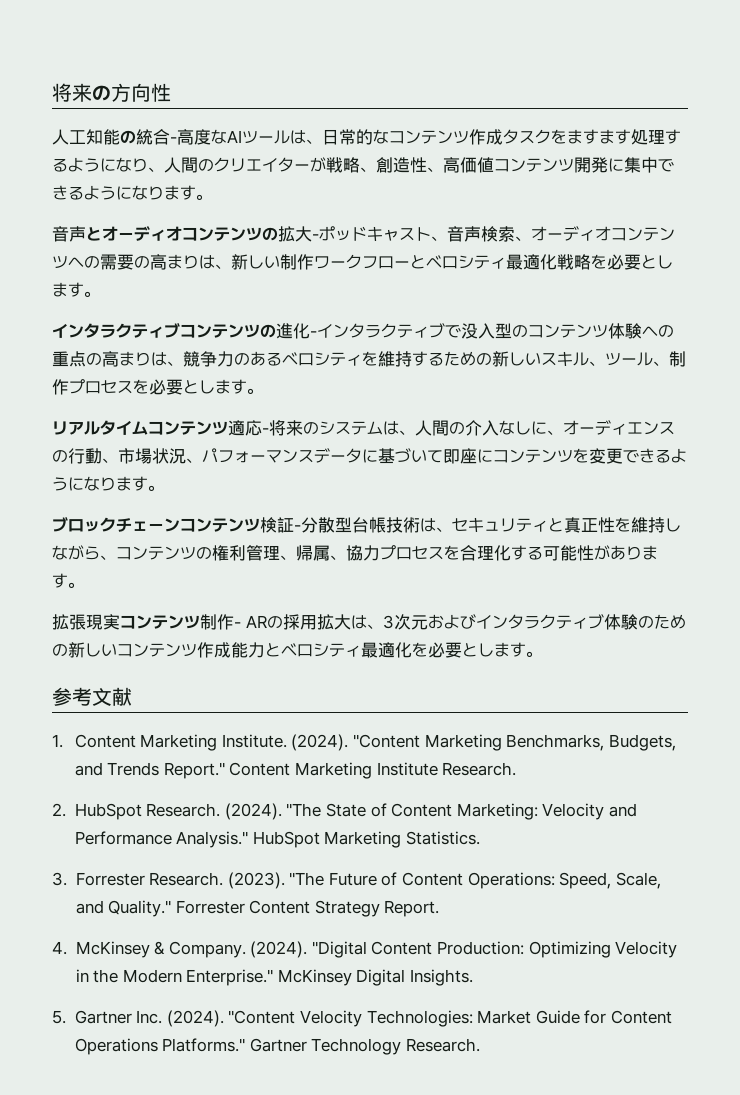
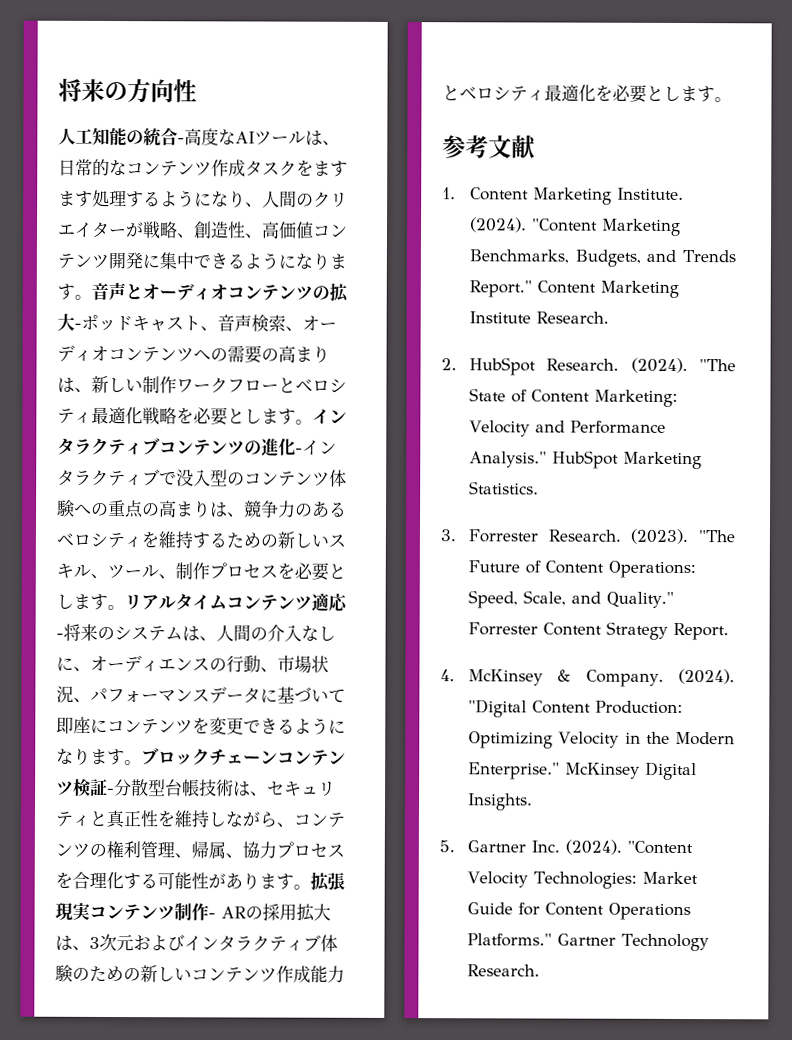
- 人工知能の統合-高度なAIツールは、日常的なコンテンツ作成タスクをますます処理するようになり、人間のクリエイターが戦略、創造性、高価値コンテンツ開発に集中できるようになります。
- 音声とオーディオコンテンツの拡大-ポッドキャスト、音声検索、オーディオコンテンツへの需要の高まりは、新しい制作ワークフローとベロシティ最適化戦略を必要とします。
- インタラクティブコンテンツの進化-インタラクティブで没入型のコンテンツ体験への重点の高まりは、競争力のあるベロシティを維持するための新しいスキル、ツール、制作プロセスを必要とします。
- リアルタイムコンテンツ適応-将来のシステムは、人間の介入なしに、オーディエンスの行動、市場状況、パフォーマンスデータに基づいて即座にコンテンツを変更できるようになります。
- ブロックチェーンコンテンツ検証-分散型台帳技術は、セキュリティと真正性を維持しながら、コンテンツの権利管理、帰属、協力プロセスを合理化する可能性があります。
- 拡張現実コンテンツ制作- ARの採用拡大は、3次元およびインタラクティブ体験のための新しいコンテンツ作成能力とベロシティ最適化を必要とします。
+ 人工知能の統合-高度なAIツールは、日常的なコンテンツ作成タスクをますます処理するようになり、人間のクリエイターが戦略、創造性、高価値コンテンツ開発に集中できるようになります。音声とオーディオコンテンツの拡大-ポッドキャスト、音声検索、オーディオコンテンツへの需要の高まりは、新しい制作ワークフローとベロシティ最適化戦略を必要とします。インタラクティブコンテンツの進化-インタラクティブで没入型のコンテンツ体験への重点の高まりは、競争力のあるベロシティを維持するための新しいスキル、ツール、制作プロセスを必要とします。リアルタイムコンテンツ適応-将来のシステムは、人間の介入なしに、オーディエンスの行動、市場状況、パフォーマンスデータに基づいて即座にコンテンツを変更できるようになります。ブロックチェーンコンテンツ検証-分散型台帳技術は、セキュリティと真正性を維持しながら、コンテンツの権利管理、帰属、協力プロセスを合理化する可能性があります。拡張現実コンテンツ制作- ARの採用拡大は、3次元およびインタラクティブ体験のための新しいコンテンツ作成能力とベロシティ最適化を必要とします。

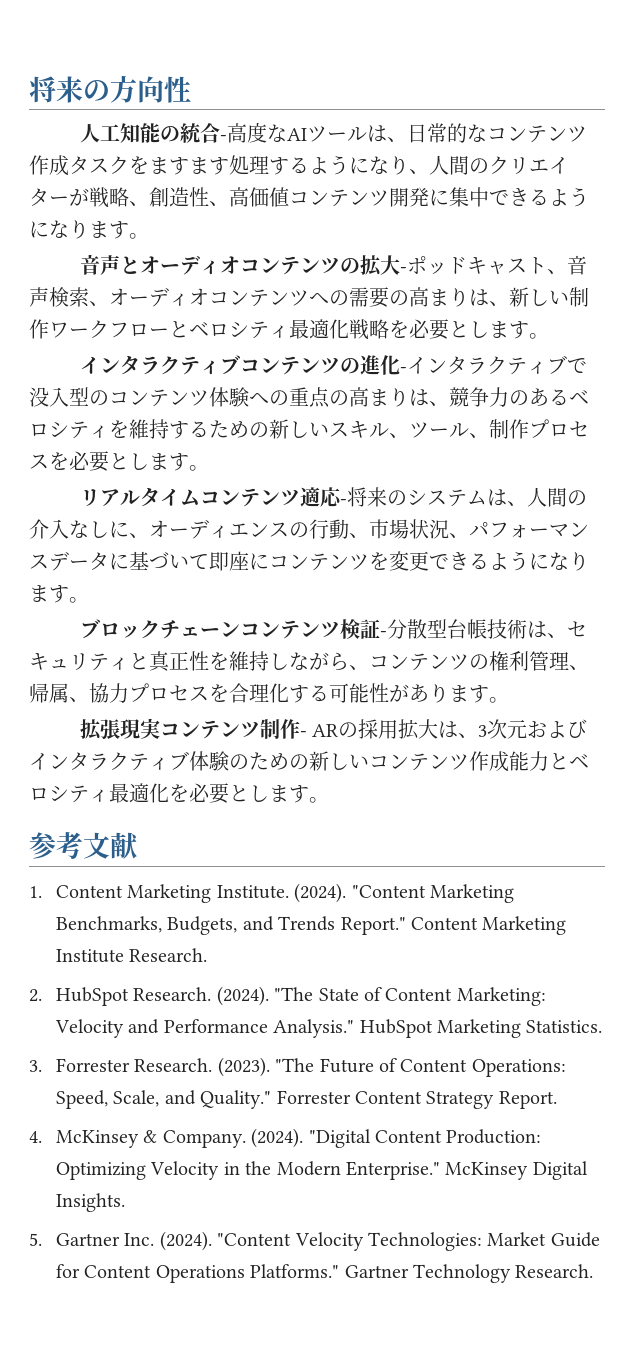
- 人工知能の統合-高度なAIツールは、日常的なコンテンツ作成タスクをますます処理するようになり、人間のクリエイターが戦略、創造性、高価値コンテンツ開発に集中できるようになります。音声とオーディオコンテンツの拡大-ポッドキャスト、音声検索、オーディオコンテンツへの需要の高まりは、新しい制作ワークフローとベロシティ最適化戦略を必要とします。インタラクティブコンテンツの進化-インタラクティブで没入型のコンテンツ体験への重点の高まりは、競争力のあるベロシティを維持するための新しいスキル、ツール、制作プロセスを必要とします。リアルタイムコンテンツ適応-将来のシステムは、人間の介入なしに、オーディエンスの行動、市場状況、パフォーマンスデータに基づいて即座にコンテンツを変更できるようになります。ブロックチェーンコンテンツ検証-分散型台帳技術は、セキュリティと真正性を維持しながら、コンテンツの権利管理、帰属、協力プロセスを合理化する可能性があります。拡張現実コンテンツ制作- ARの採用拡大は、3次元およびインタラクティブ体験のための新しいコンテンツ作成能力とベロシティ最適化を必要とします。
+ 人工知能の統合-高度なAIツールは、日常的なコンテンツ作成タスクをますます処理するようになり、人間のクリエイターが戦略、創造性、高価値コンテンツ開発に集中できるようになります。
+ 音声とオーディオコンテンツの拡大-ポッドキャスト、音声検索、オーディオコンテンツへの需要の高まりは、新しい制作ワークフローとベロシティ最適化戦略を必要とします。
+ インタラクティブコンテンツの進化-インタラクティブで没入型のコンテンツ体験への重点の高まりは、競争力のあるベロシティを維持するための新しいスキル、ツール、制作プロセスを必要とします。
+ リアルタイムコンテンツ適応-将来のシステムは、人間の介入なしに、オーディエンスの行動、市場状況、パフォーマンスデータに基づいて即座にコンテンツを変更できるようになります。
+ ブロックチェーンコンテンツ検証-分散型台帳技術は、セキュリティと真正性を維持しながら、コンテンツの権利管理、帰属、協力プロセスを合理化する可能性があります。
+ 拡張現実コンテンツ制作- ARの採用拡大は、3次元およびインタラクティブ体験のための新しいコンテンツ作成能力とベロシティ最適化を必要とします。

